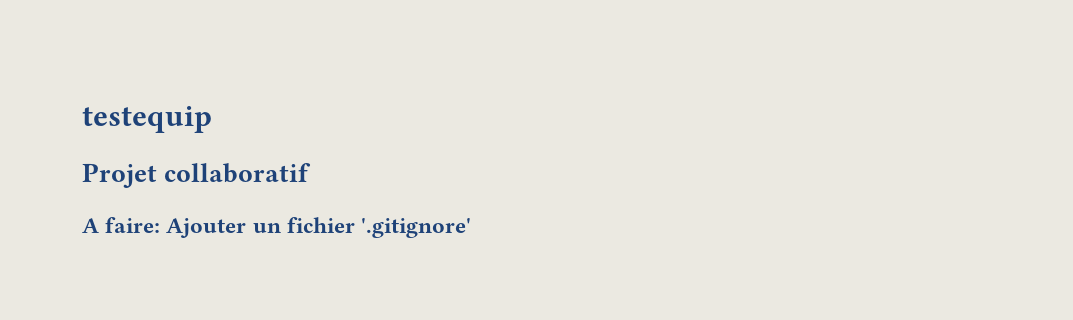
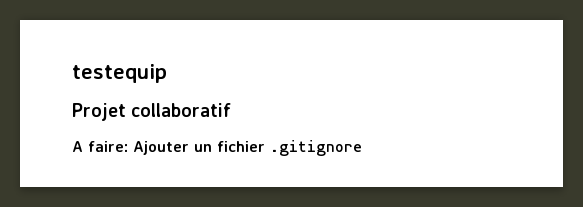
- A faire: Ajouter un fichier '.gitignore'
+ A faire: Ajouter un fichier .gitignore

